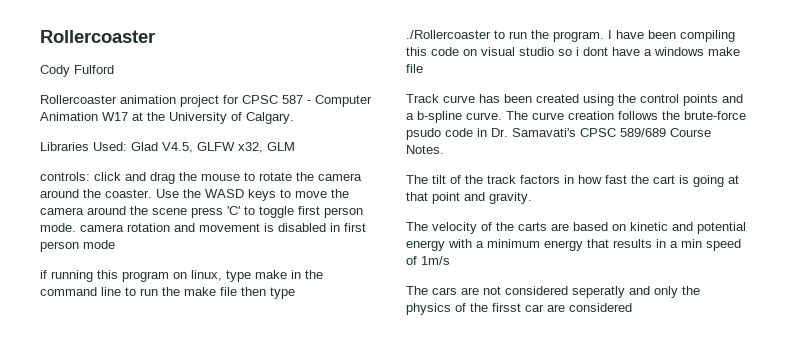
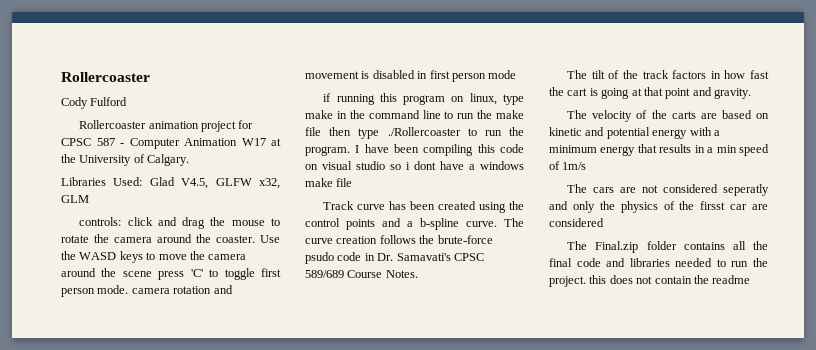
+ The Final.zip folder contains all the final code and libraries needed to run the project. this does not contain the readme

